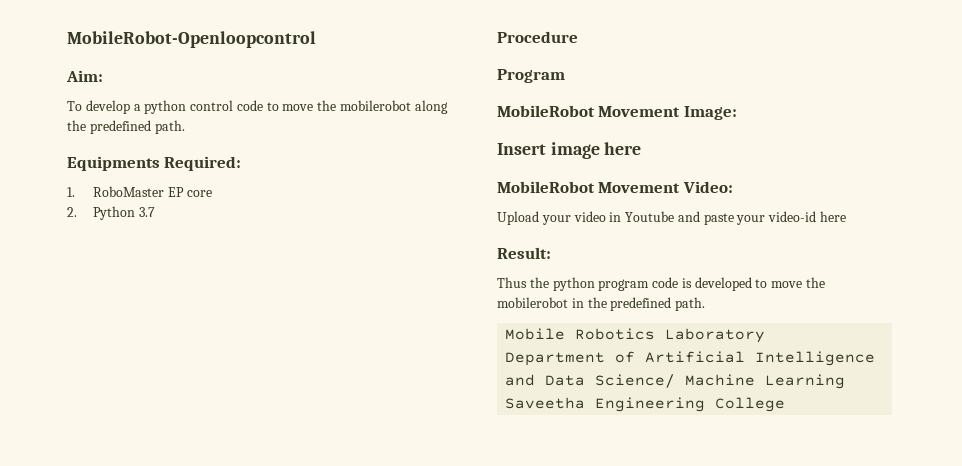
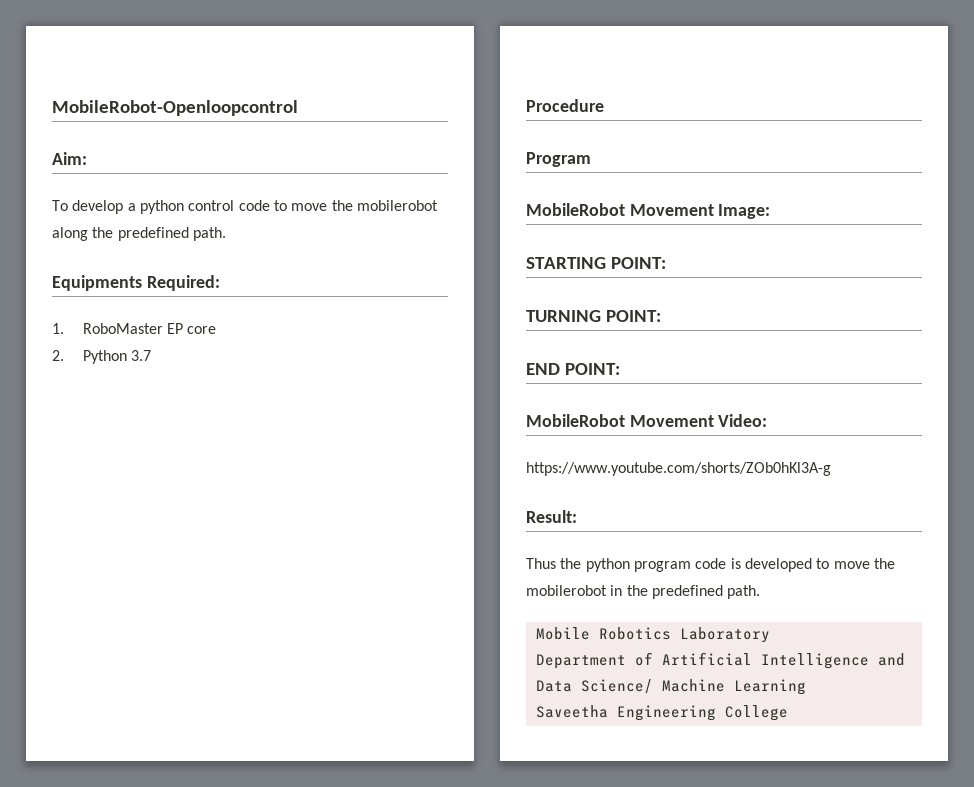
- Insert image here
+ STARTING POINT:
+ TURNING POINT:
+ END POINT:
  MobileRobot Movement Video:
- Upload your video in Youtube and paste your video-id here
+ https://www.youtube.com/shorts/ZOb0hKl3A-g

